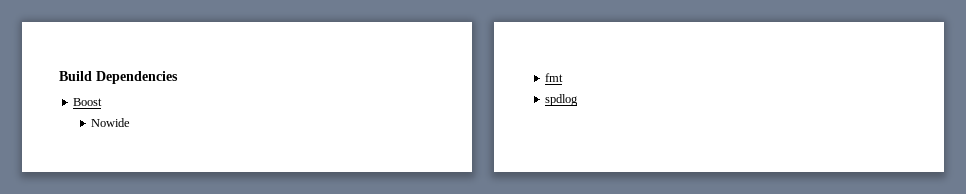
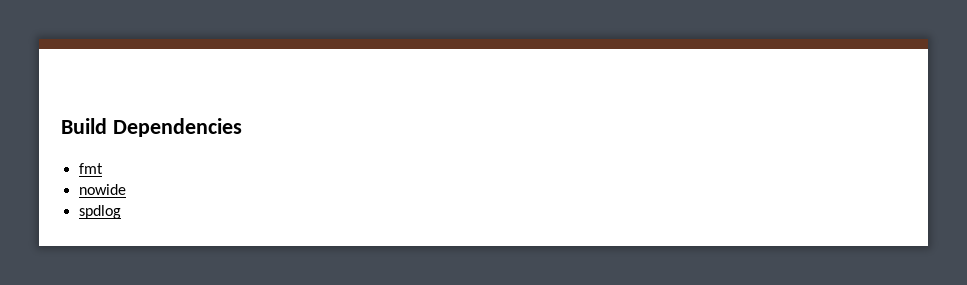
- Boost
- Nowide
+ nowide

